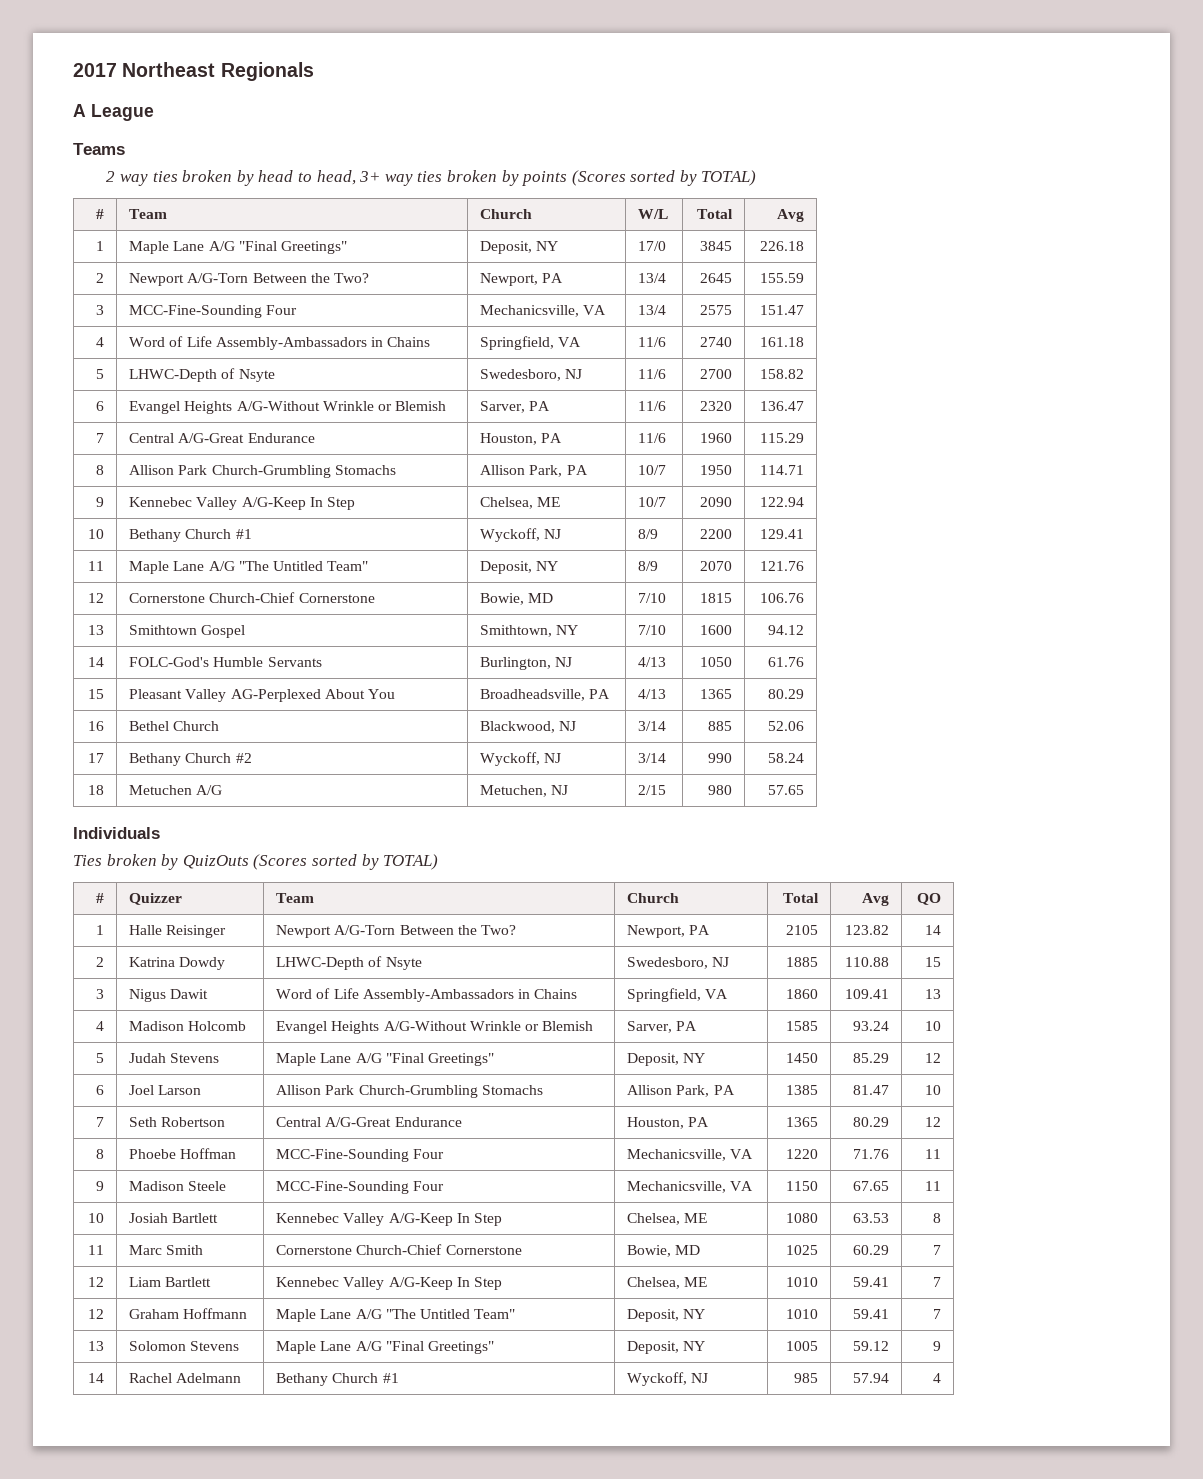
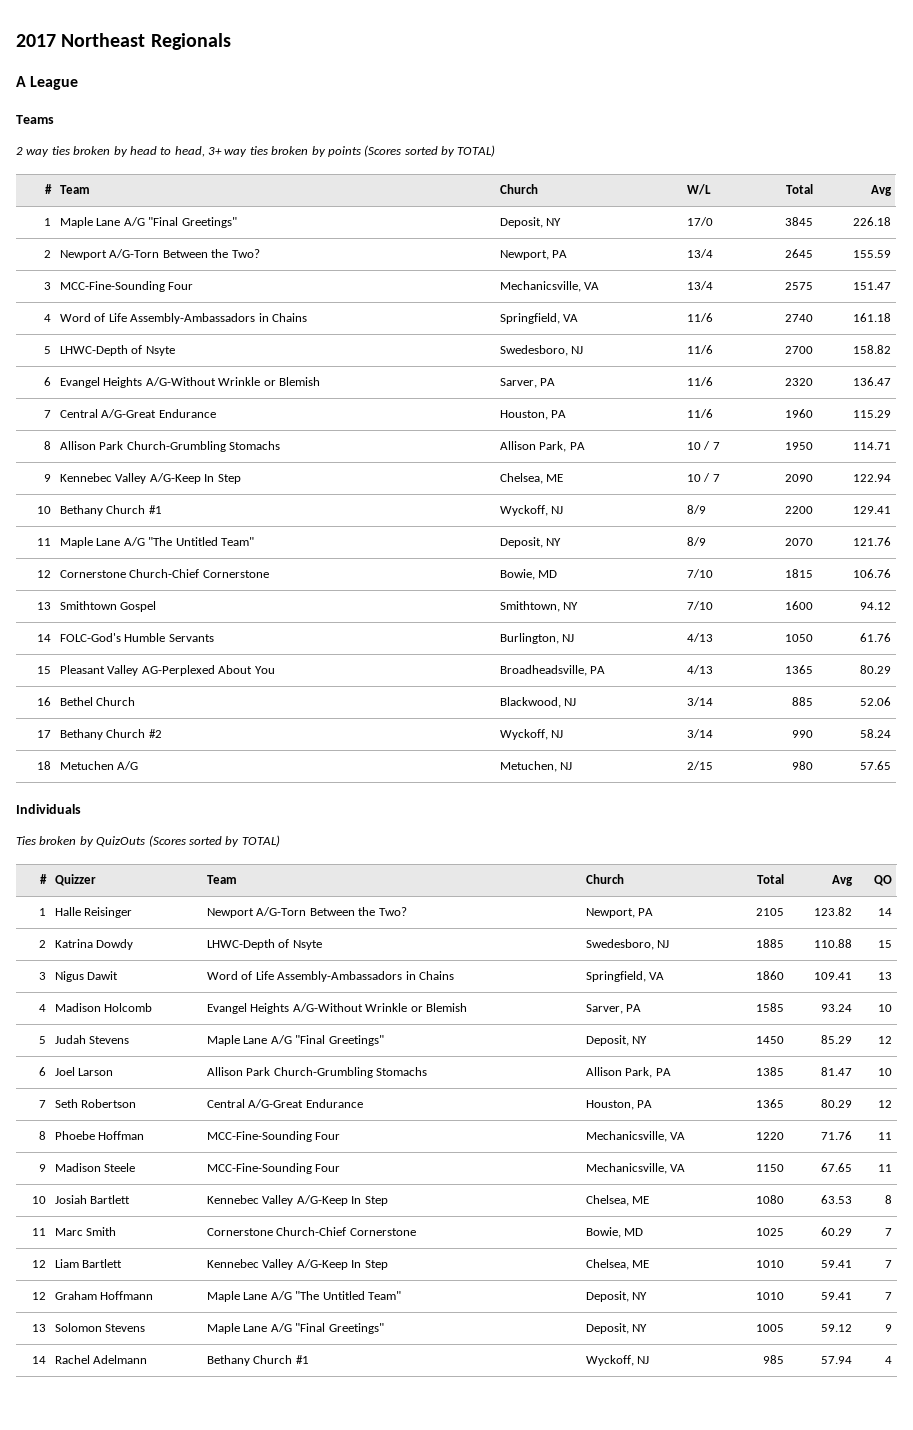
- 8 | Allison Park Church-Grumbling Stomachs | Allison Park, PA | 10/7 | 1950 | 114.71
+ 8 | Allison Park Church-Grumbling Stomachs | Allison Park, PA | 10 / 7 | 1950 | 114.71
- 9 | Kennebec Valley A/G-Keep In Step | Chelsea, ME | 10/7 | 2090 | 122.94
+ 9 | Kennebec Valley A/G-Keep In Step | Chelsea, ME | 10 / 7 | 2090 | 122.94

